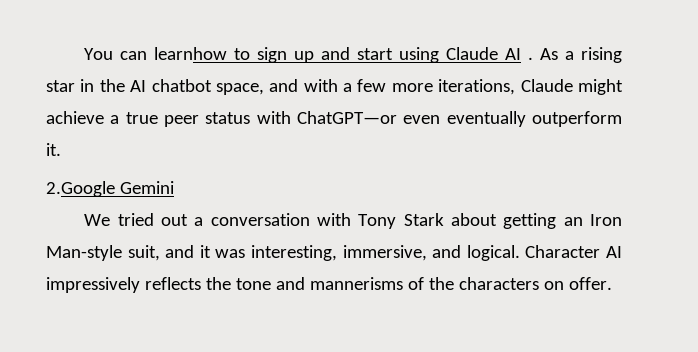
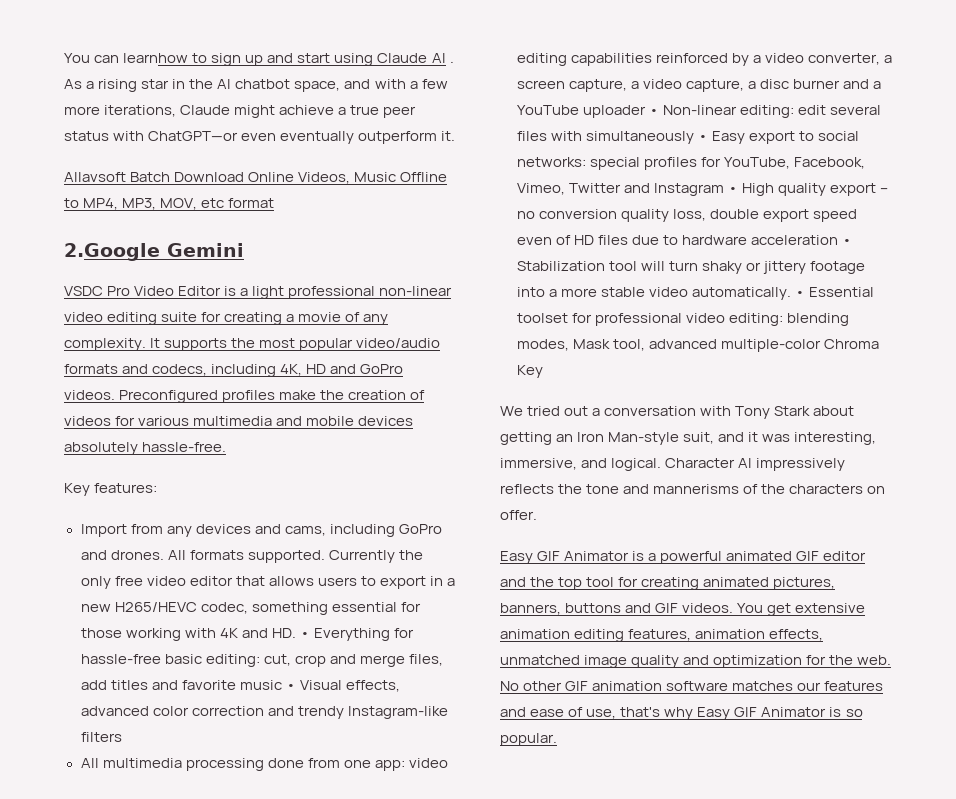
+ Allavsoft Batch Download Online Videos, Music Offline to MP4, MP3, MOV, etc format
  2.Google Gemini
+ VSDC Pro Video Editor is a light professional non-linear video editing suite for creating a movie of any complexity. It supports the most popular video/audio formats and codecs, including 4K, HD and GoPro videos. Preconfigured profiles make the creation of videos for various multimedia and mobile devices absolutely hassle-free.
+ Key features:
+ Import from any devices and cams, including GoPro and drones. All formats supported. Сurrently the only free video editor that allows users to export in a new H265/HEVC codec, something essential for those working with 4K and HD. • Everything for hassle-free basic editing: cut, crop and merge files, add titles and favorite music • Visual effects, advanced color correction and trendy Instagram-like filters
+ All multimedia processing done from one app: video editing capabilities reinforced by a video converter, a screen capture, a video capture, a disc burner and a YouTube uploader • Non-linear editing: edit several files with simultaneously • Easy export to social networks: special profiles for YouTube, Facebook, Vimeo, Twitter and Instagram • High quality export – no conversion quality loss, double export speed even of HD files due to hardware acceleration • Stabilization tool will turn shaky or jittery footage into a more stable video automatically. • Essential toolset for professional video editing: blending modes, Mask tool, advanced multiple-color Chroma Key
+ Easy GIF Animator is a powerful animated GIF editor and the top tool for creating animated pictures, banners, buttons and GIF videos. You get extensive animation editing features, animation effects, unmatched image quality and optimization for the web. No other GIF animation software matches our features and ease of use, that's why Easy GIF Animator is so popular.

